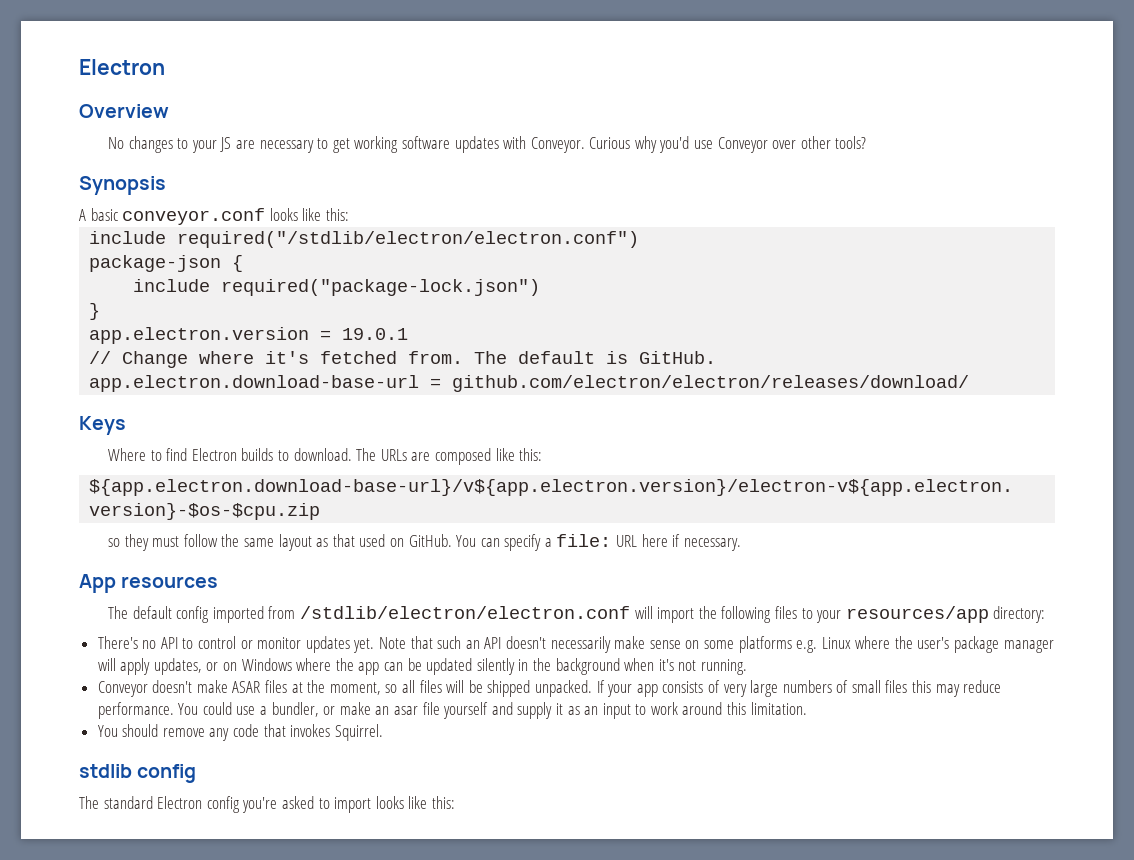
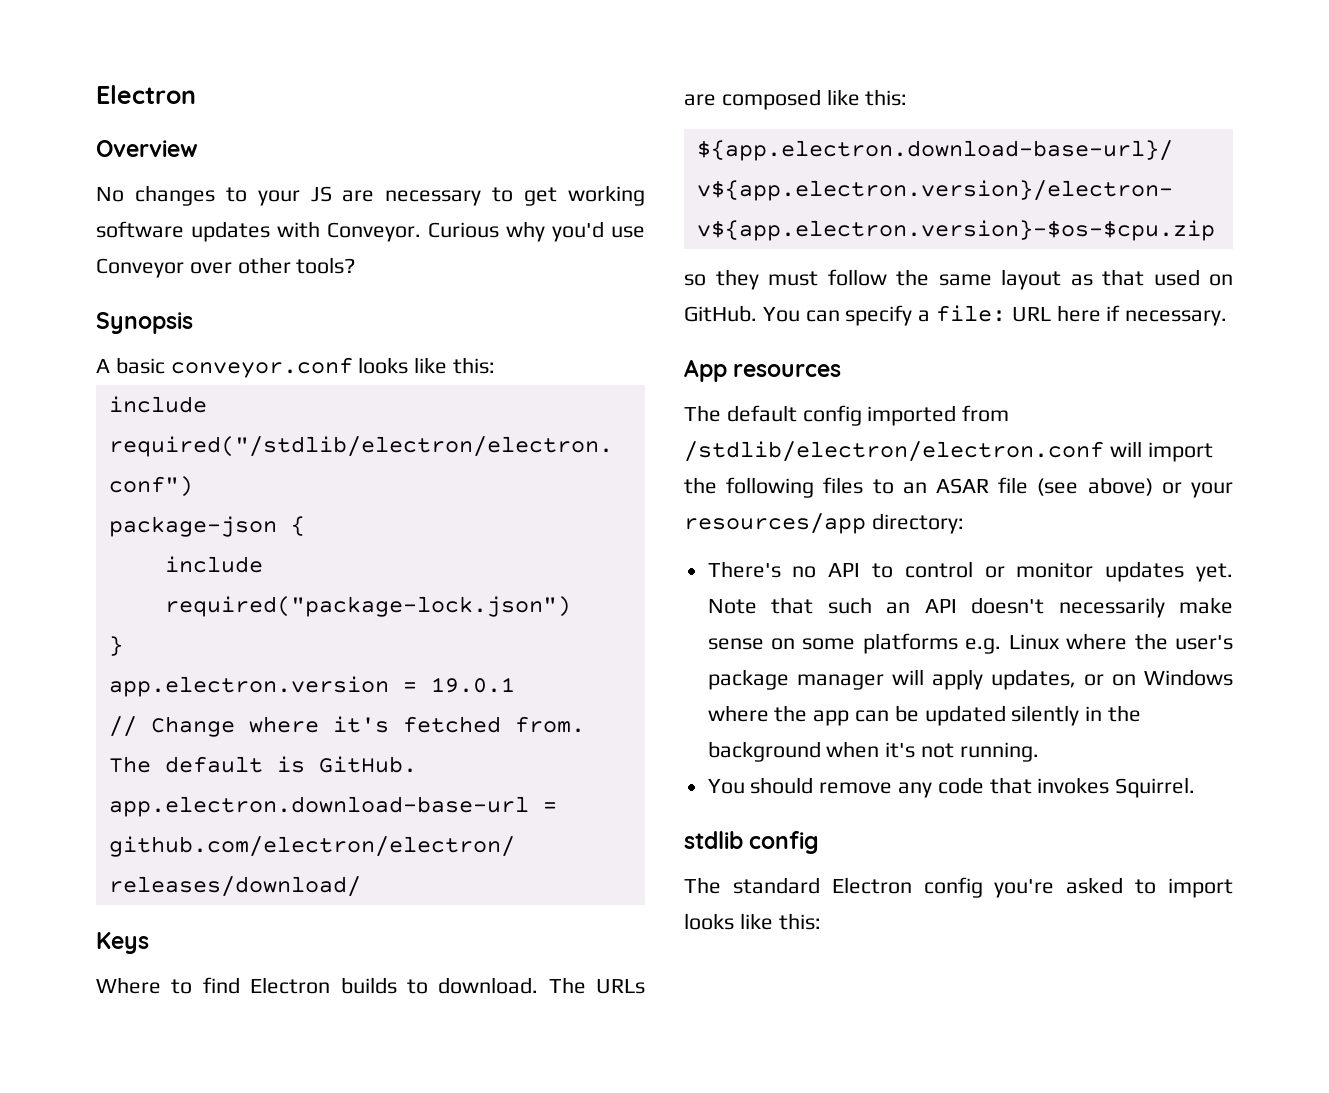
- The default config imported from /stdlib/electron/electron.conf will import the following files to your resources/app directory:
+ The default config imported from /stdlib/electron/electron.conf will import the following files to an ASAR file (see above) or your resources/app directory:
- Conveyor doesn't make ASAR files at the moment, so all files will be shipped unpacked. If your app consists of very large numbers of small files this may reduce performance. You could use a bundler, or make an asar file yourself and supply it as an input to work around this limitation.

